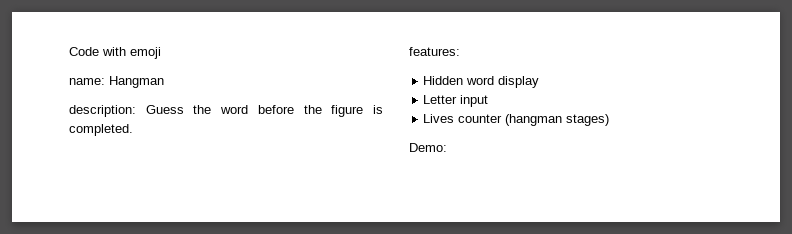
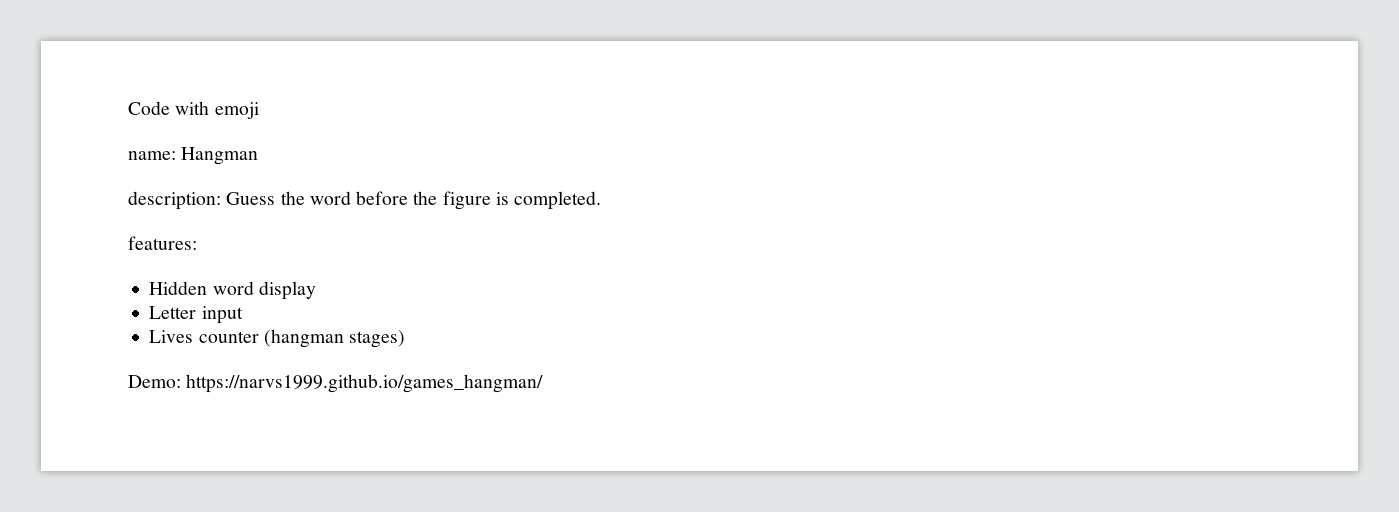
- Demo:
+ Demo: https://narvs1999.github.io/games_hangman/

